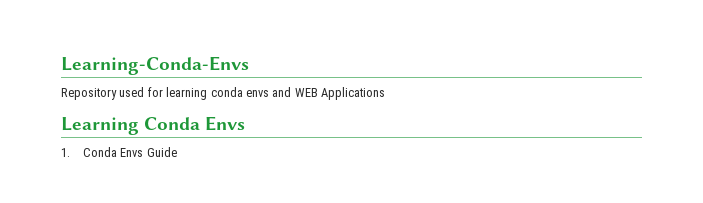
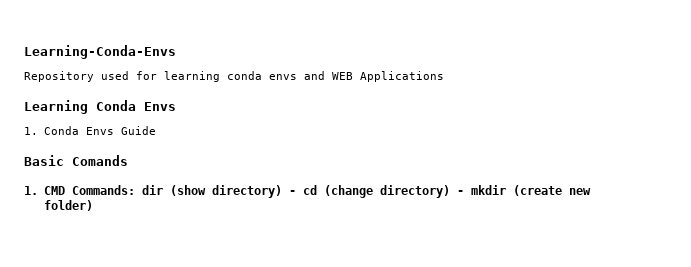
+ Basic Comands
+ 1. CMD Commands: dir (show directory) - cd (change directory) - mkdir (create new folder)

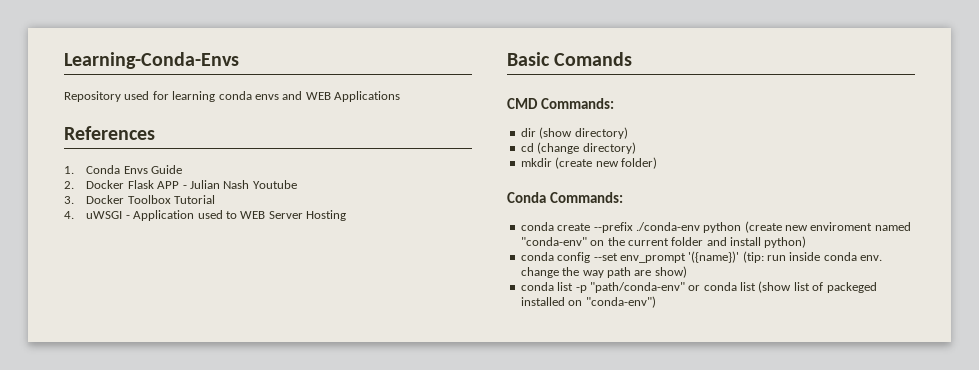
- Learning Conda Envs
+ References
+ 2. Docker Flask APP - Julian Nash Youtube
+ 3. Docker Toolbox Tutorial
+ 4. uWSGI - Application used to WEB Server Hosting
- 1. CMD Commands: dir (show directory) - cd (change directory) - mkdir (create new folder)
+ CMD Commands:
+ dir (show directory)
+ cd (change directory)
+ mkdir (create new folder)
+ Conda Commands:
+ conda create --prefix ./conda-env python (create new enviroment named "conda-env" on the current folder and install python)
+ conda config --set env_prompt '({name})' (tip: run inside conda env. change the way path are show)
+ conda list -p "path/conda-env" or conda list (show list of packeged installed on "conda-env")

